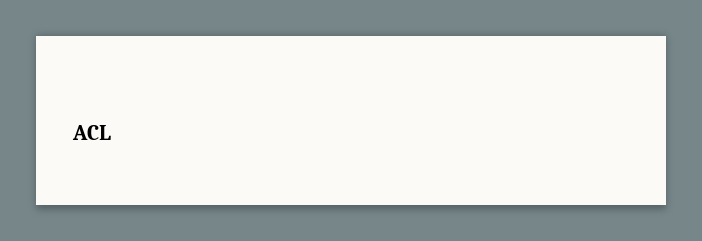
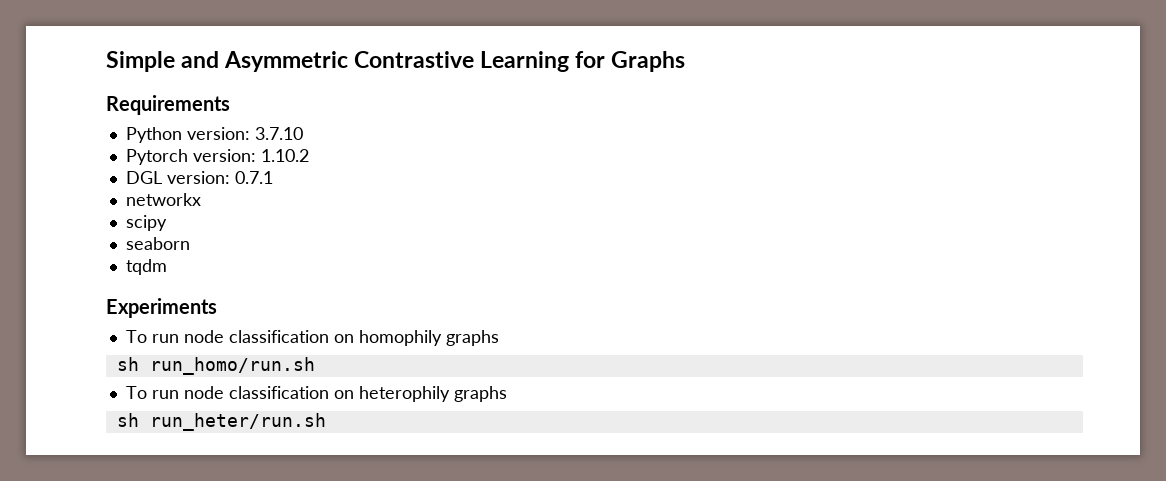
- ACL
+ Simple and Asymmetric Contrastive Learning for Graphs
+ Requirements
+ Python version: 3.7.10
+ Pytorch version: 1.10.2
+ DGL version: 0.7.1
+ networkx
+ scipy
+ seaborn
+ tqdm
+ Experiments
+ To run node classification on homophily graphs
+ sh run_homo/run.sh
+ To run node classification on heterophily graphs
+ sh run_heter/run.sh

